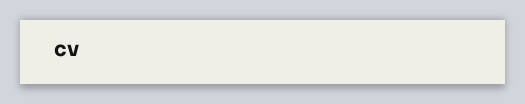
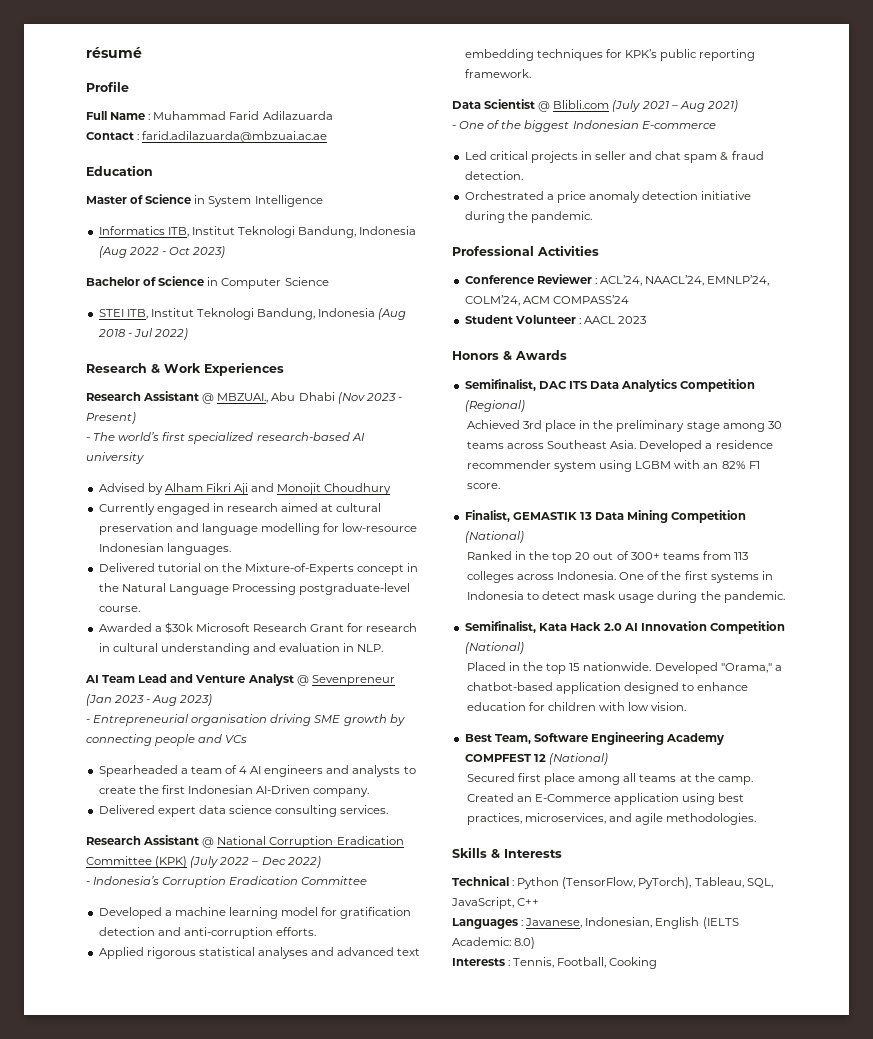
- cv
+ résumé
+ Profile
+ Full Name : Muhammad Farid Adilazuarda
+ Contact : farid.adilazuarda@mbzuai.ac.ae
+ Education
+ Master of Science in System Intelligence
+ Informatics ITB, Institut Teknologi Bandung, Indonesia (Aug 2022 - Oct 2023)
+ Bachelor of Science in Computer Science
+ STEI ITB, Institut Teknologi Bandung, Indonesia (Aug 2018 - Jul 2022)
+ Research & Work Experiences
+ Research Assistant @ MBZUAI., Abu Dhabi (Nov 2023 - Present)
+ - The world’s first specialized research-based AI university
+ Advised by Alham Fikri Aji and Monojit Choudhury
+ Currently engaged in research aimed at cultural preservation and language modelling for low-resource Indonesian languages.
+ Delivered tutorial on the Mixture-of-Experts concept in the Natural Language Processing postgraduate-level course.
+ Awarded a $30k Microsoft Research Grant for research in cultural understanding and evaluation in NLP.
+ AI Team Lead and Venture Analyst @ Sevenpreneur (Jan 2023 - Aug 2023)
+ - Entrepreneurial organisation driving SME growth by connecting people and VCs
+ Spearheaded a team of 4 AI engineers and analysts to create the first Indonesian AI-Driven company.
+ Delivered expert data science consulting services.
+ Research Assistant @ National Corruption Eradication Committee (KPK) (July 2022 – Dec 2022)
+ - Indonesia’s Corruption Eradication Committee
+ Developed a machine learning model for gratification detection and anti-corruption efforts.
+ Applied rigorous statistical analyses and advanced text embedding techniques for KPK’s public reporting framework.
+ Data Scientist @ Blibli.com (July 2021 – Aug 2021)
+ - One of the biggest Indonesian E-commerce
+ Led critical projects in seller and chat spam & fraud detection.
+ Orchestrated a price anomaly detection initiative during the pandemic.
+ Professional Activities
+ Conference Reviewer : ACL’24, NAACL’24, EMNLP’24, COLM’24, ACM COMPASS’24
+ Student Volunteer : AACL 2023
+ Honors & Awards
+ Semifinalist, DAC ITS Data Analytics Competition (Regional)
+ Achieved 3rd place in the preliminary stage among 30 teams across Southeast Asia. Developed a residence recommender system using LGBM with an 82% F1 score.
+ Finalist, GEMASTIK 13 Data Mining Competition (National)
+ Ranked in the top 20 out of 300+ teams from 113 colleges across Indonesia. One of the first systems in Indonesia to detect mask usage during the pandemic.
+ Semifinalist, Kata Hack 2.0 AI Innovation Competition (National)
+ Placed in the top 15 nationwide. Developed "Orama," a chatbot-based application designed to enhance education for children with low vision.
+ Best Team, Software Engineering Academy COMPFEST 12 (National)
+ Secured first place among all teams at the camp. Created an E-Commerce application using best practices, microservices, and agile methodologies.
+ Skills & Interests
+ Technical : Python (TensorFlow, PyTorch), Tableau, SQL, JavaScript, C++
+ Languages : Javanese, Indonesian, English (IELTS Academic: 8.0)
+ Interests : Tennis, Football, Cooking

